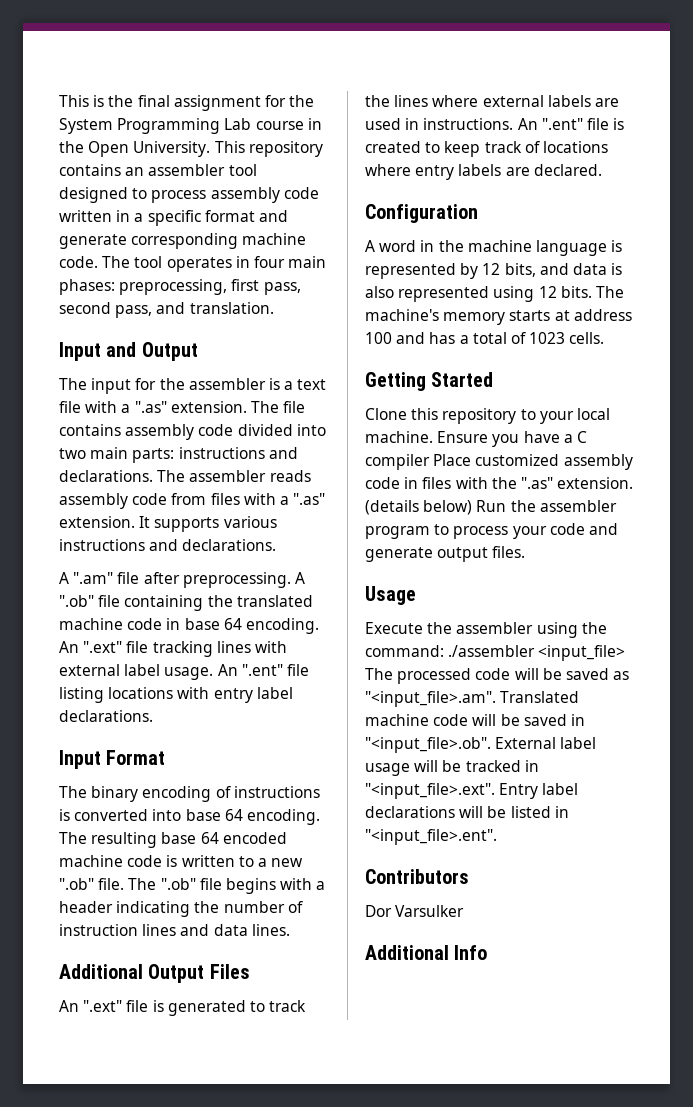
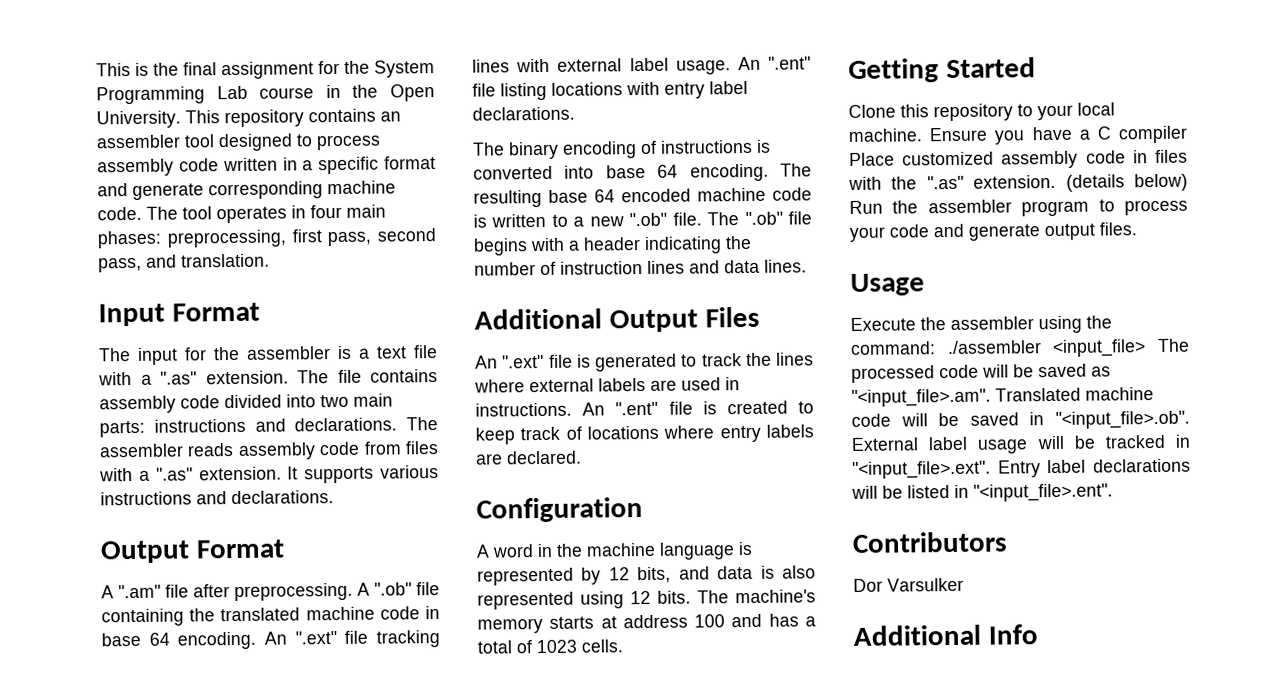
- Input and Output
+ Input Format
+ Output Format
- Input Format

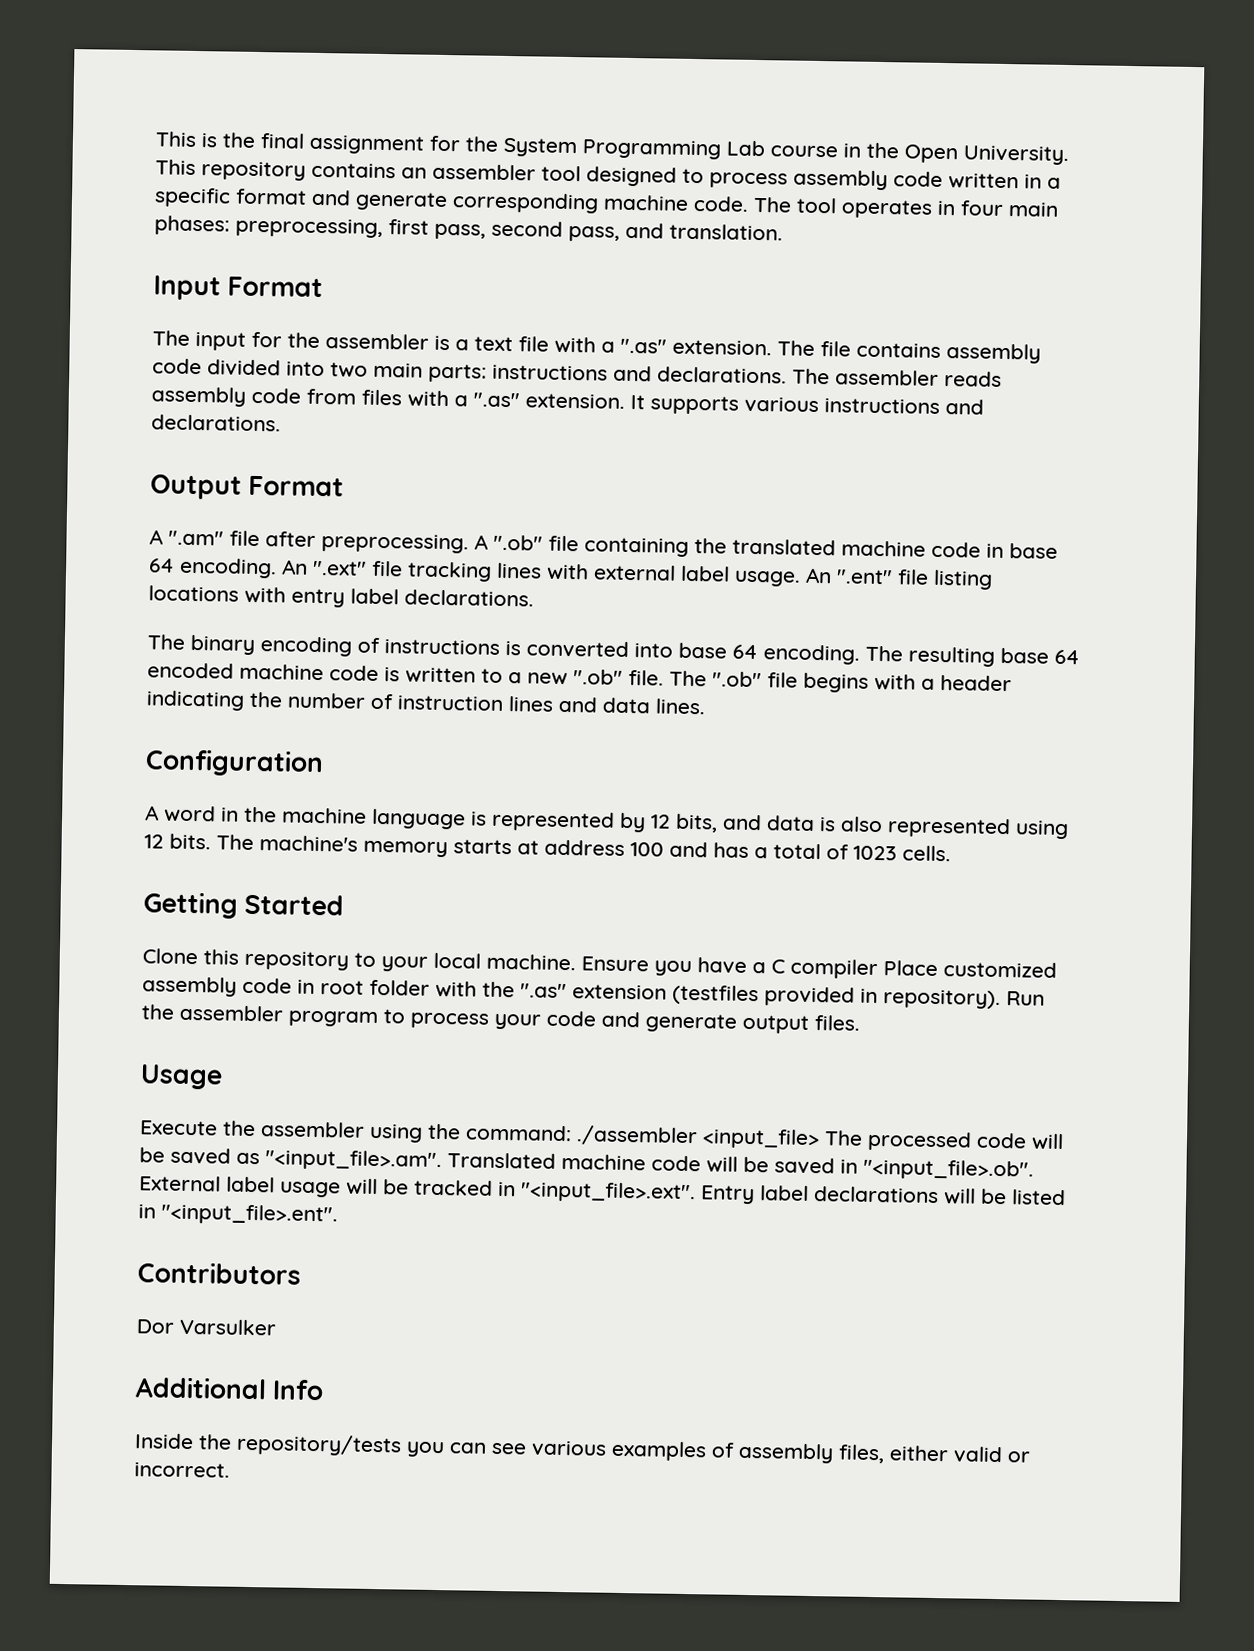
- Additional Output Files
- An ".ext" file is generated to track the lines where external labels are used in instructions. An ".ent" file is created to keep track of locations where entry labels are declared.
- Ensure you have a C compiler Place customized assembly code in files with the ".as" extension. (details below) Run the assembler program to process your code and generate output files.
+ Ensure you have a C compiler Place customized assembly code in root folder with the ".as" extension (testfiles provided in repository). Run the assembler program to process your code and generate output files.
+ Inside the repository/tests you can see various examples of assembly files, either valid or incorrect.

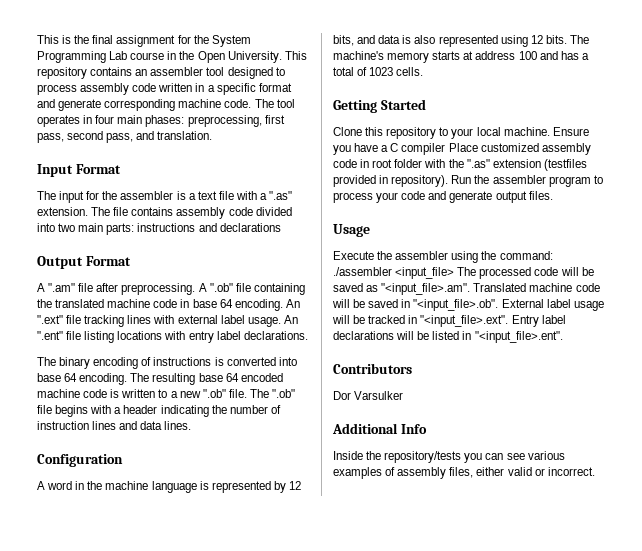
- The file contains assembly code divided into two main parts: instructions and declarations. The assembler reads assembly code from files with a ".as" extension. It supports various instructions and declarations.
+ The file contains assembly code divided into two main parts: instructions and declarations

